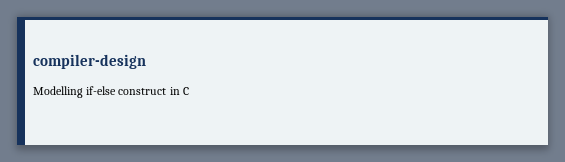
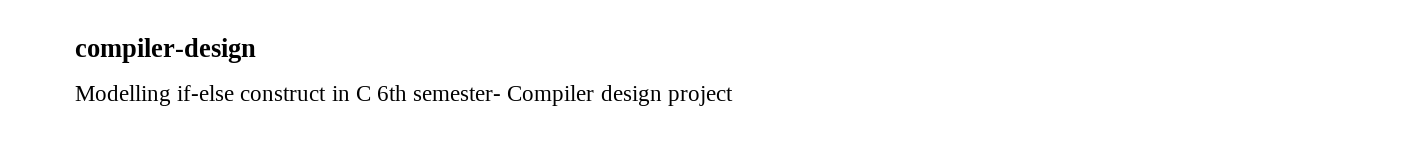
- Modelling if-else construct in C
+ Modelling if-else construct in C 6th semester- Compiler design project

